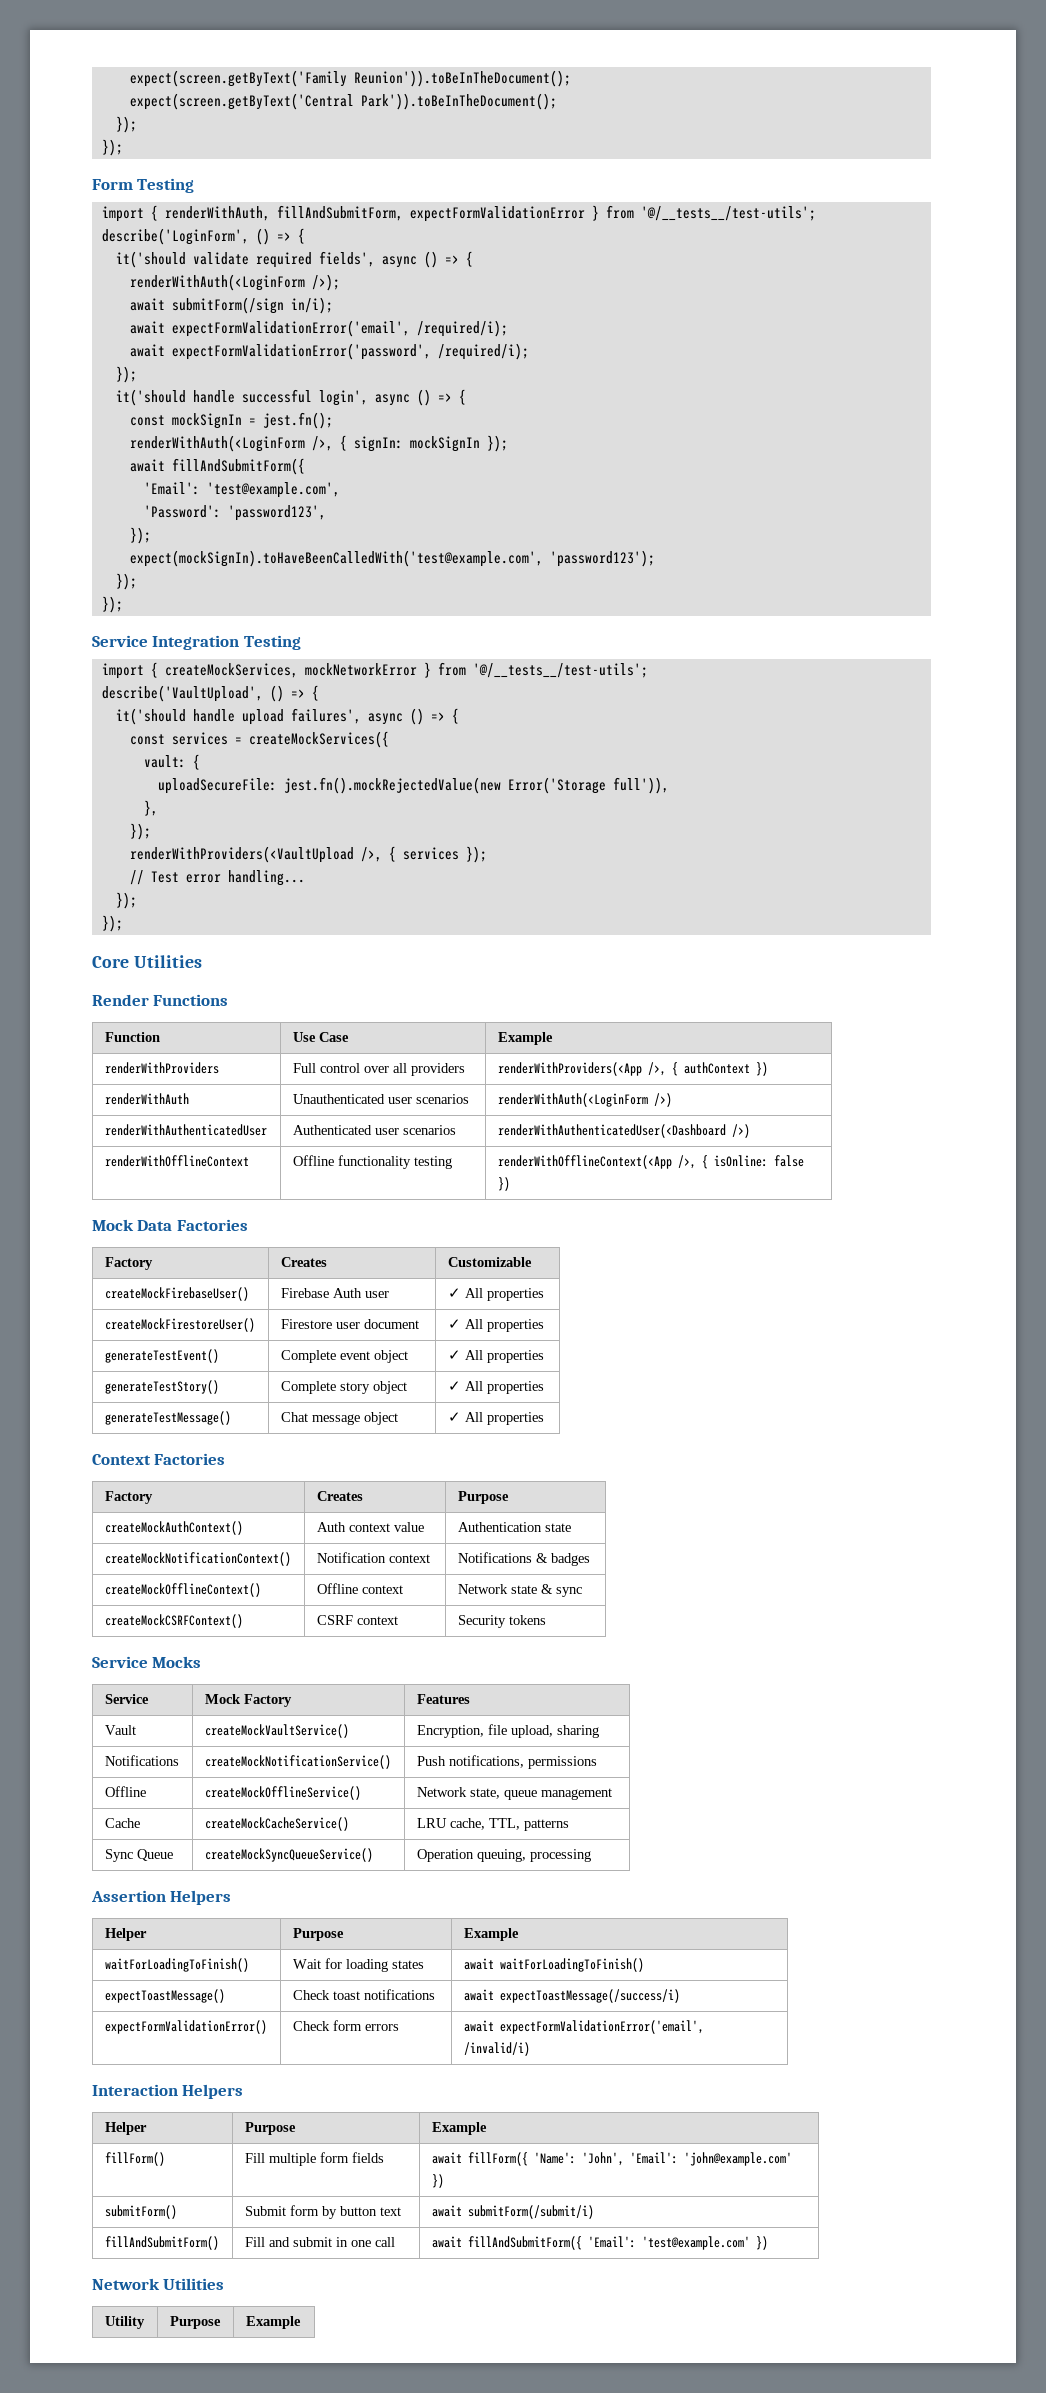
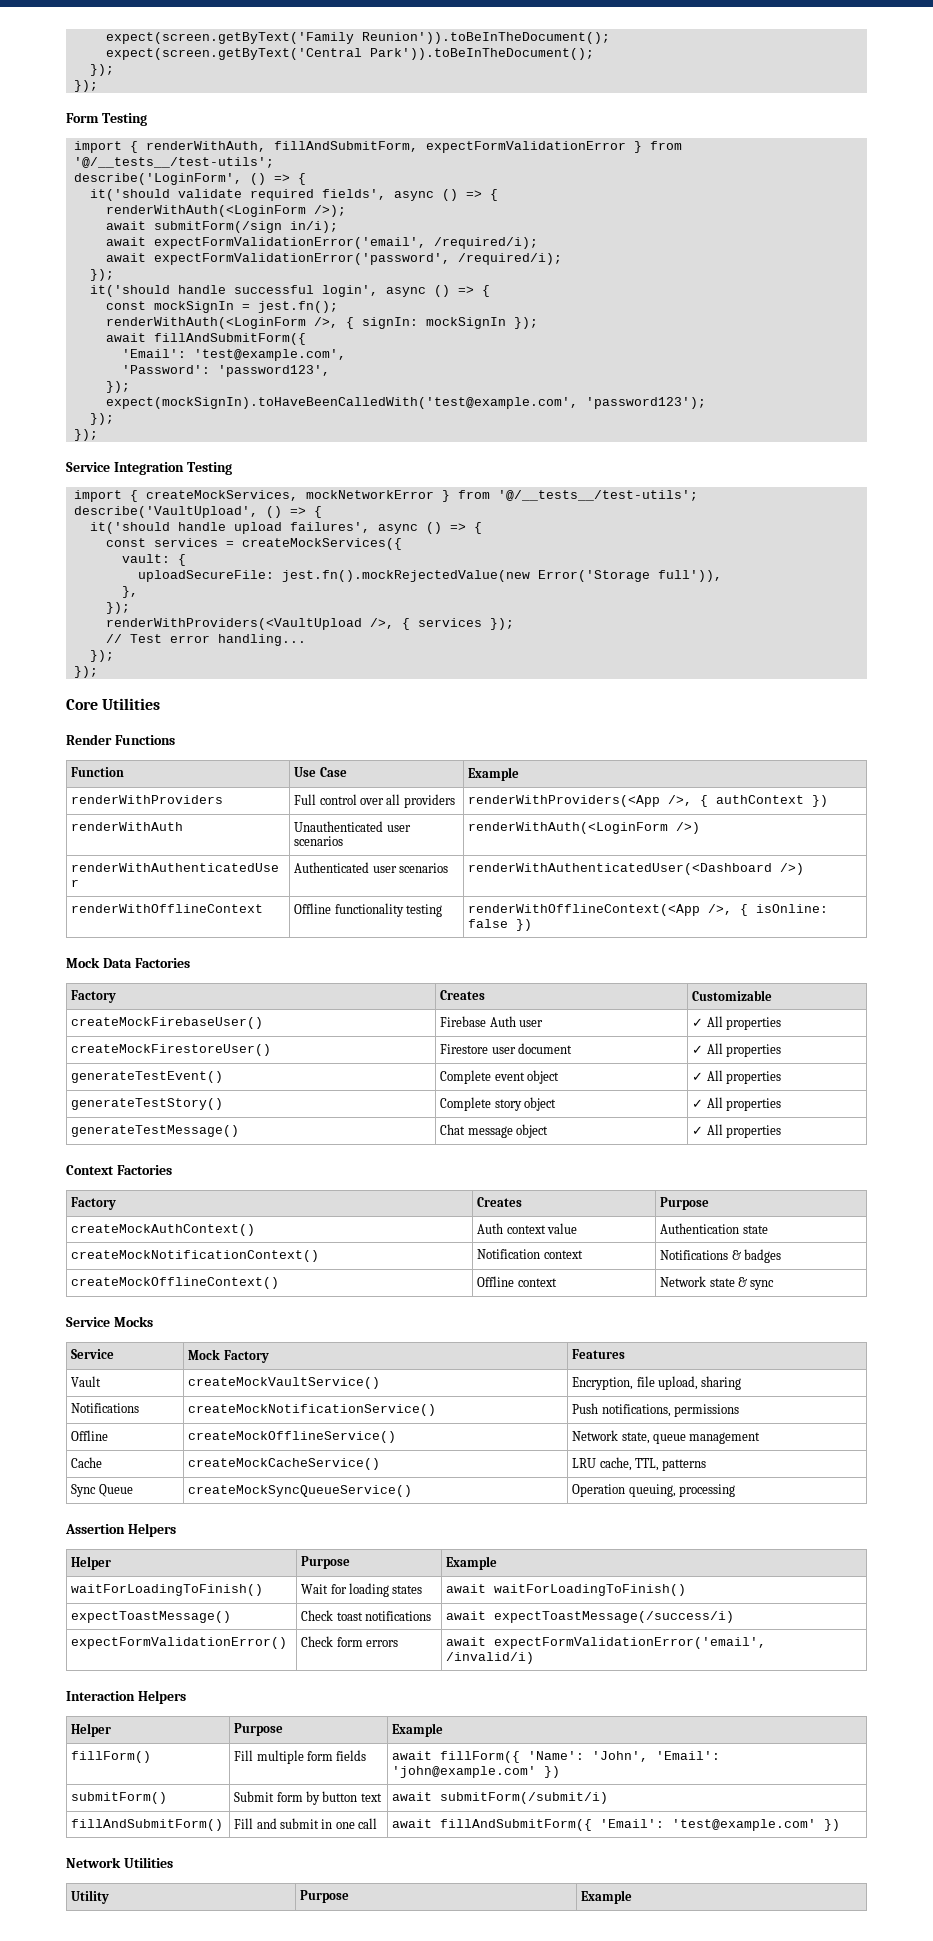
- createMockCSRFContext() | CSRF context | Security tokens

